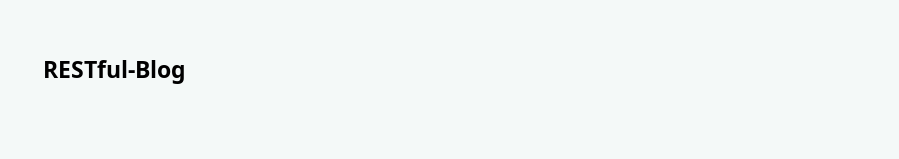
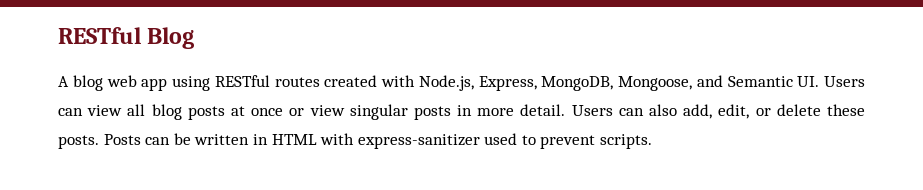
- RESTful-Blog
+ RESTful Blog
+ A blog web app using RESTful routes created with Node.js, Express, MongoDB, Mongoose, and Semantic UI. Users can view all blog posts at once or view singular posts in more detail. Users can also add, edit, or delete these posts. Posts can be written in HTML with express-sanitizer used to prevent scripts.

